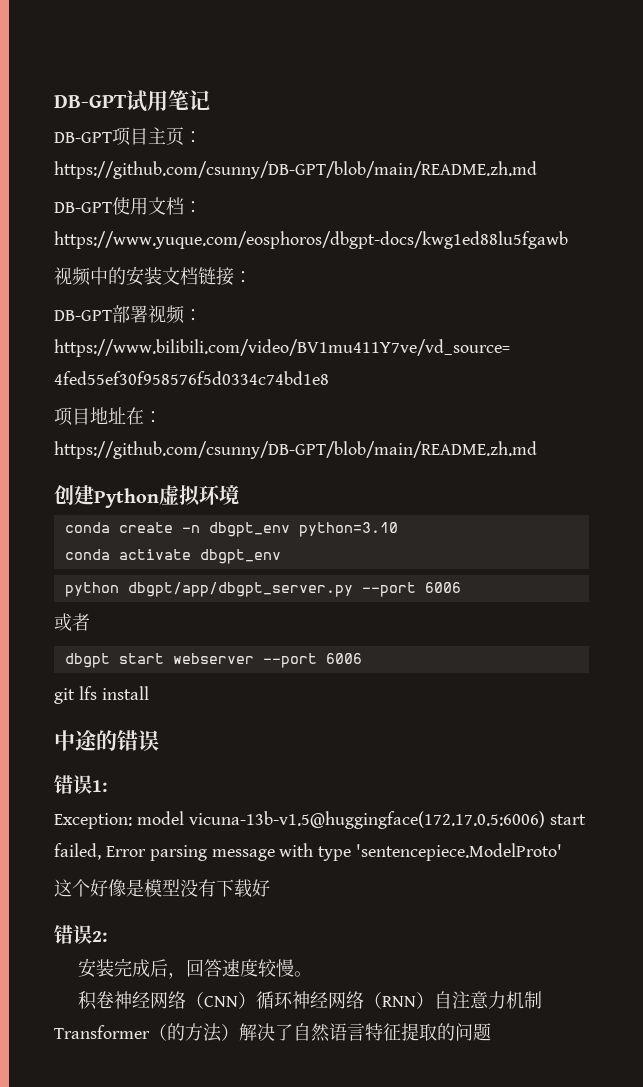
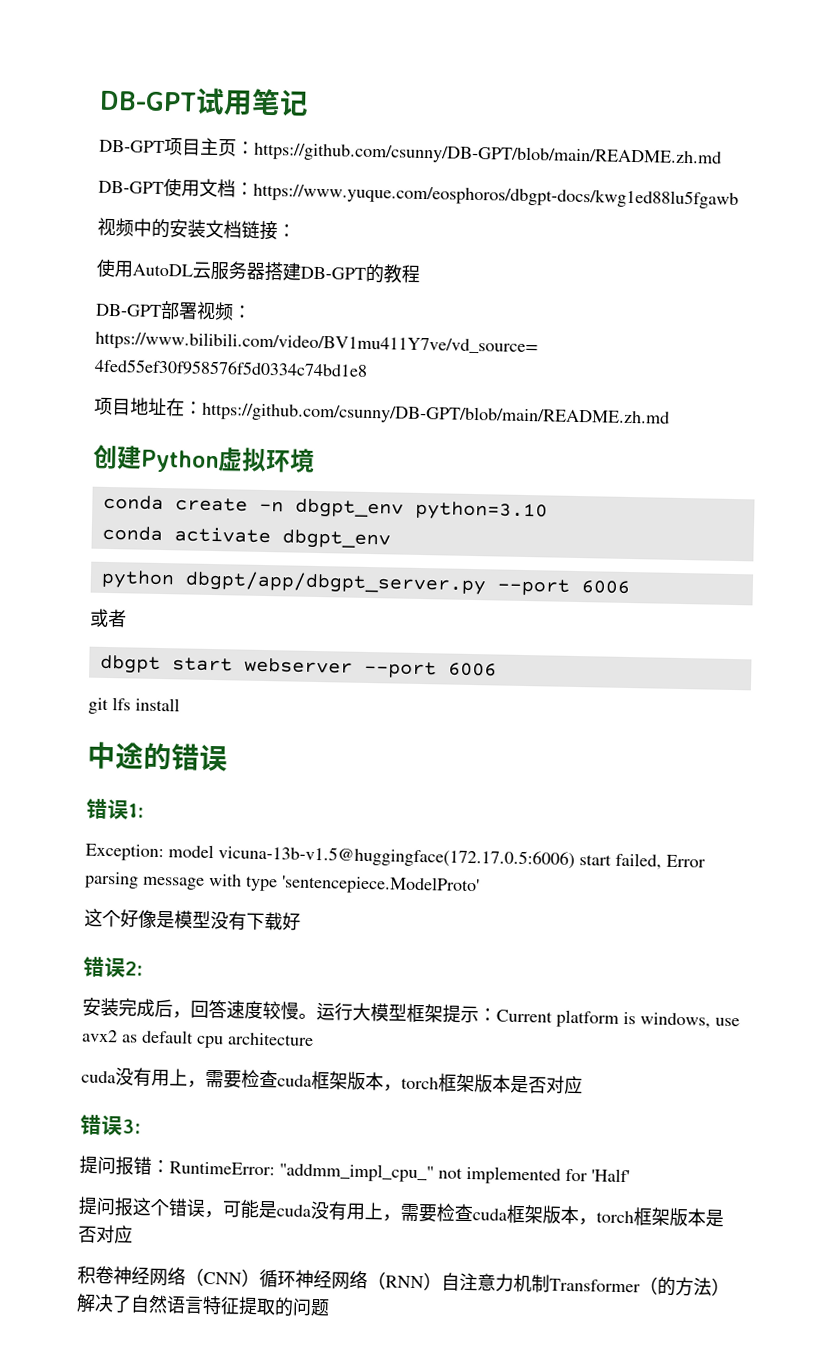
+ 使用AutoDL云服务器搭建DB-GPT的教程
+ 运行大模型框架提示：Current platform is windows, use avx2 as default cpu architecture
+ cuda没有用上，需要检查cuda框架版本，torch框架版本是否对应
+ 错误3:
+ 提问报错：RuntimeError: "addmm_impl_cpu_" not implemented for 'Half'
+ 提问报这个错误，可能是cuda没有用上，需要检查cuda框架版本，torch框架版本是否对应

